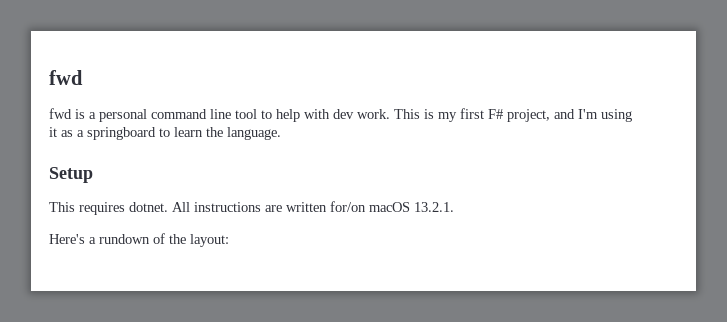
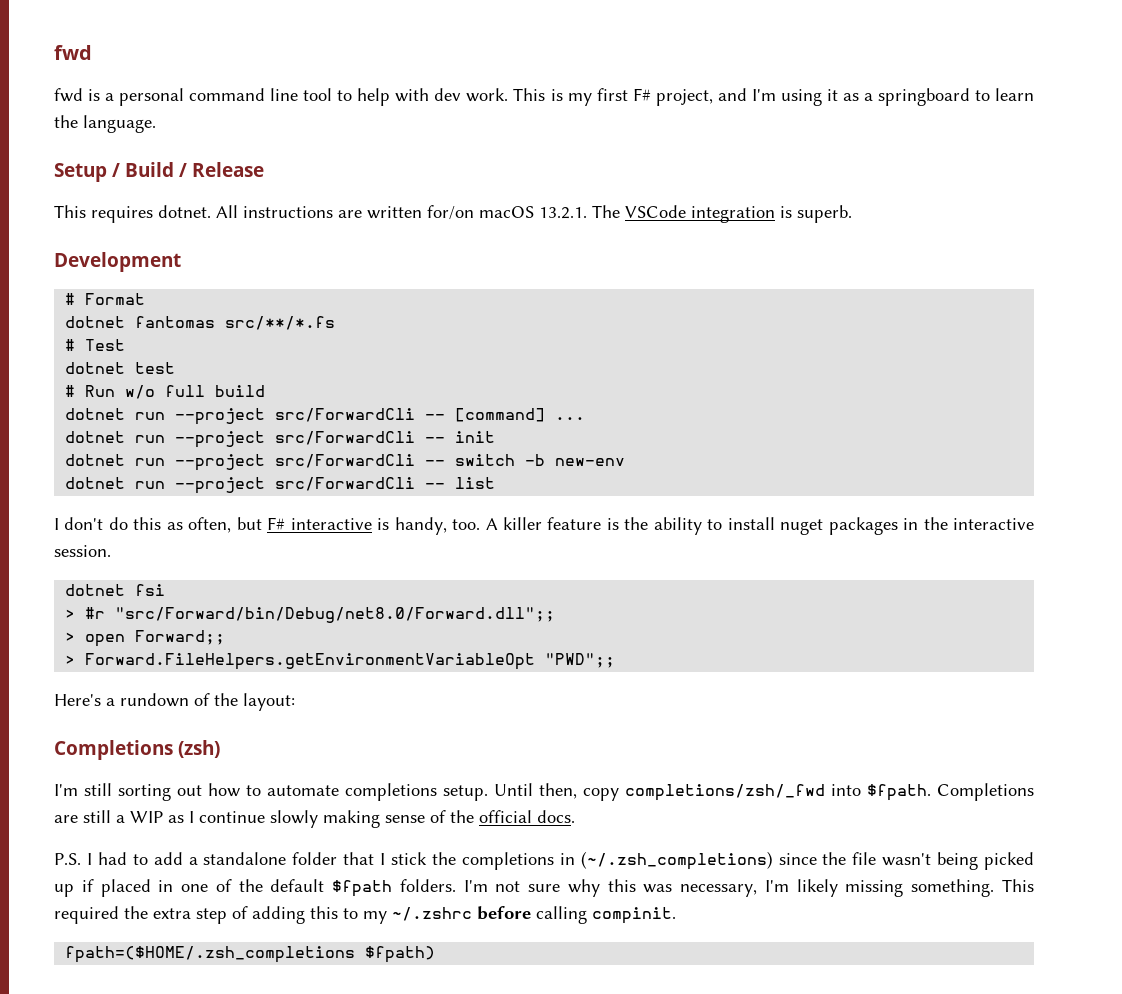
- Setup
+ Setup / Build / Release
- All instructions are written for/on macOS 13.2.1.
+ All instructions are written for/on macOS 13.2.1. The VSCode integration is superb.
+ Development
+ # Format
+ dotnet fantomas src/**/*.fs
+ # Test
+ dotnet test
+ # Run w/o full build
+ dotnet run --project src/ForwardCli -- [command] ...
+ dotnet run --project src/ForwardCli -- init
+ dotnet run --project src/ForwardCli -- switch -b new-env
+ dotnet run --project src/ForwardCli -- list
+ I don't do this as often, but F# interactive is handy, too. A killer feature is the ability to install nuget packages in the interactive session.
+ dotnet fsi
+ > #r "src/Forward/bin/Debug/net8.0/Forward.dll";;
+ > open Forward;;
+ > Forward.FileHelpers.getEnvironmentVariableOpt "PWD";;
+ Completions (zsh)
+ I'm still sorting out how to automate completions setup. Until then, copy completions/zsh/_fwd into $fpath. Completions are still a WIP as I continue slowly making sense of the official docs.
+ P.S. I had to add a standalone folder that I stick the completions in (~/.zsh_completions) since the file wasn't being picked up if placed in one of the default $fpath folders. I'm not sure why this was necessary, I'm likely missing something. This required the extra step of adding this to my ~/.zshrc before calling compinit.
+ fpath=($HOME/.zsh_completions $fpath)

